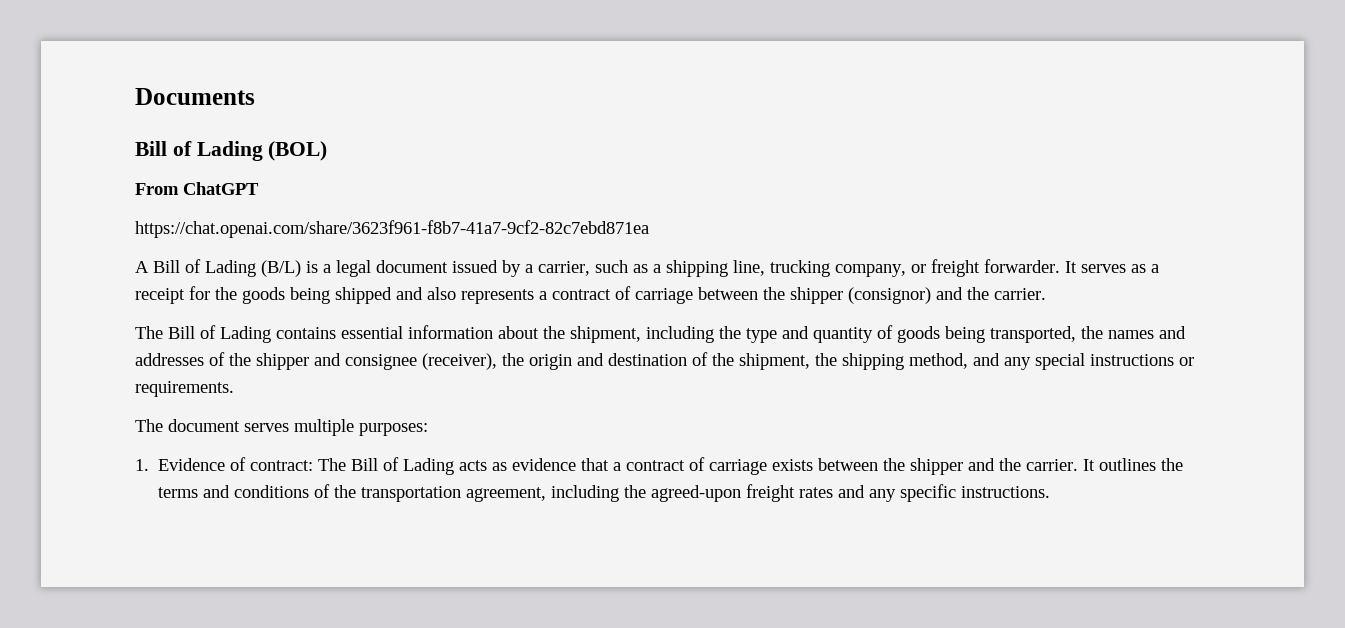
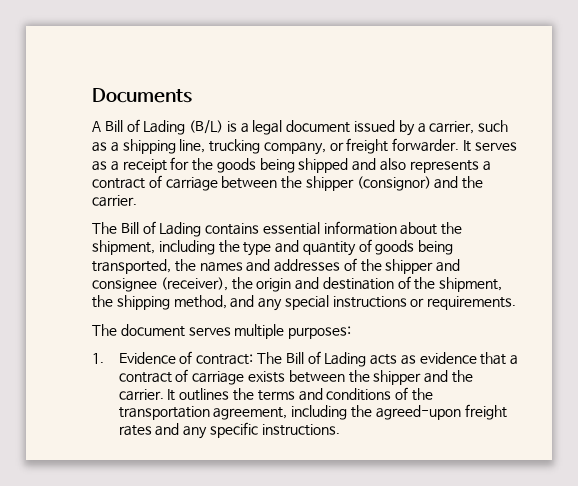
- Bill of Lading (BOL)
- From ChatGPT
- https://chat.openai.com/share/3623f961-f8b7-41a7-9cf2-82c7ebd871ea

